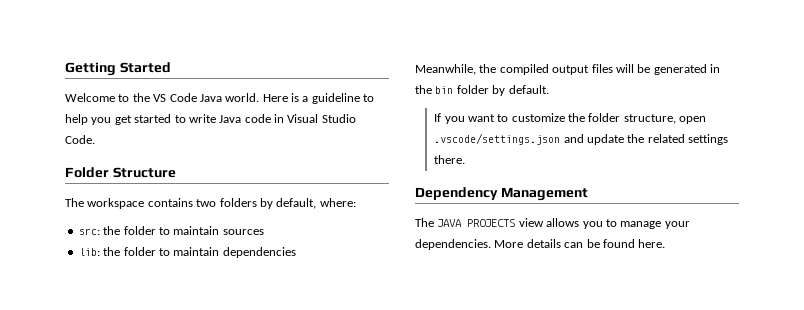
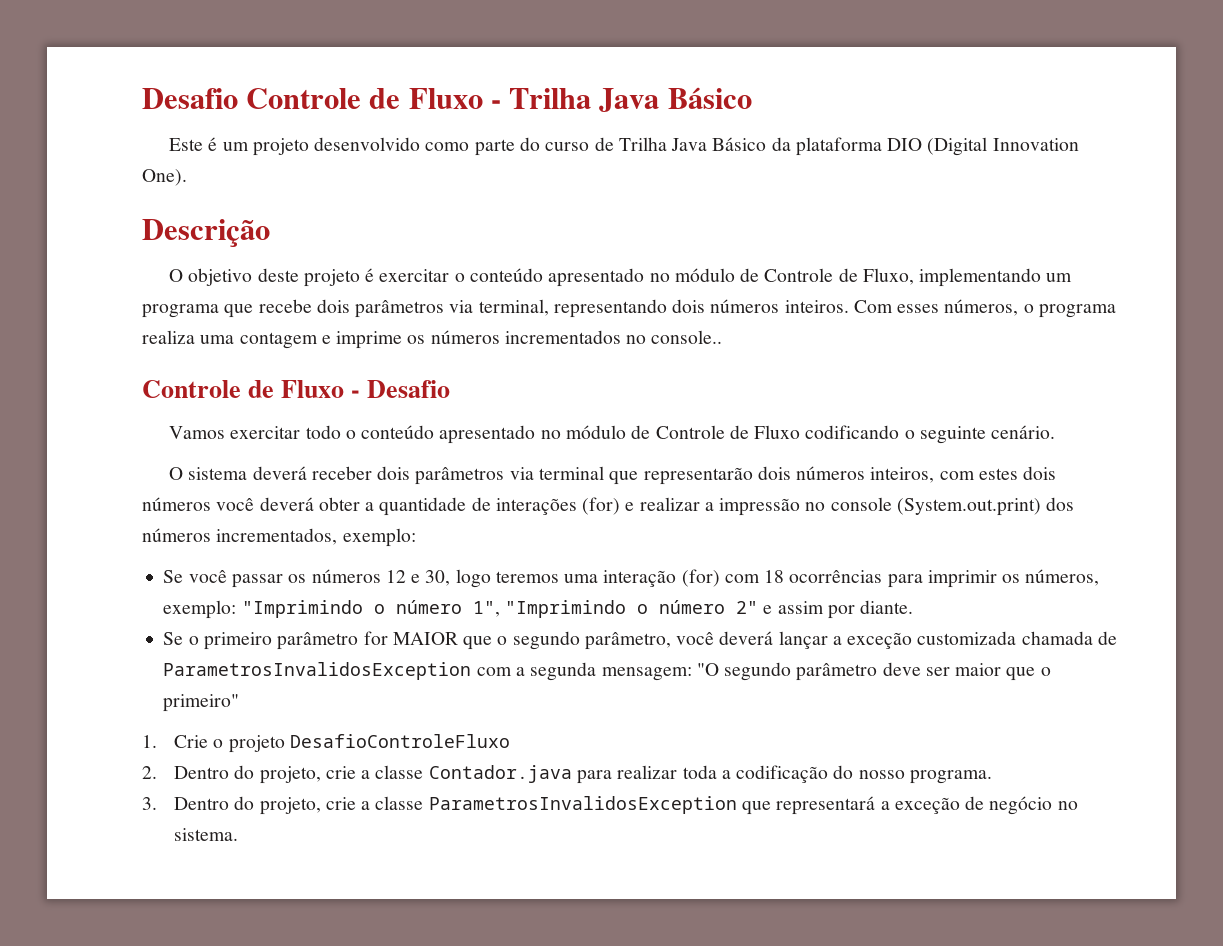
- Getting Started
- Welcome to the VS Code Java world. Here is a guideline to help you get started to write Java code in Visual Studio Code.
- Folder Structure
- The workspace contains two folders by default, where:
- src: the folder to maintain sources
- lib: the folder to maintain dependencies
- Meanwhile, the compiled output files will be generated in the bin folder by default.
- If you want to customize the folder structure, open .vscode/settings.json and update the related settings there.
- Dependency Management
- The JAVA PROJECTS view allows you to manage your dependencies. More details can be found here.
+ Desafio Controle de Fluxo - Trilha Java Básico
+ Este é um projeto desenvolvido como parte do curso de Trilha Java Básico da plataforma DIO (Digital Innovation One).
+ Descrição
+ O objetivo deste projeto é exercitar o conteúdo apresentado no módulo de Controle de Fluxo, implementando um programa que recebe dois parâmetros via terminal, representando dois números inteiros. Com esses números, o programa realiza uma contagem e imprime os números incrementados no console..
+ Controle de Fluxo - Desafio
+ Vamos exercitar todo o conteúdo apresentado no módulo de Controle de Fluxo codificando o seguinte cenário.
+ O sistema deverá receber dois parâmetros via terminal que representarão dois números inteiros, com estes dois números você deverá obter a quantidade de interações (for) e realizar a impressão no console (System.out.print) dos números incrementados, exemplo:
+ Se você passar os números 12 e 30, logo teremos uma interação (for) com 18 ocorrências para imprimir os números, exemplo: "Imprimindo o número 1", "Imprimindo o número 2" e assim por diante.
+ Se o primeiro parâmetro for MAIOR que o segundo parâmetro, você deverá lançar a exceção customizada chamada de ParametrosInvalidosException com a segunda mensagem: "O segundo parâmetro deve ser maior que o primeiro"
+ 1. Crie o projeto DesafioControleFluxo
+ 2. Dentro do projeto, crie a classe Contador.java para realizar toda a codificação do nosso programa.
+ 3. Dentro do projeto, crie a classe ParametrosInvalidosException que representará a exceção de negócio no sistema.

